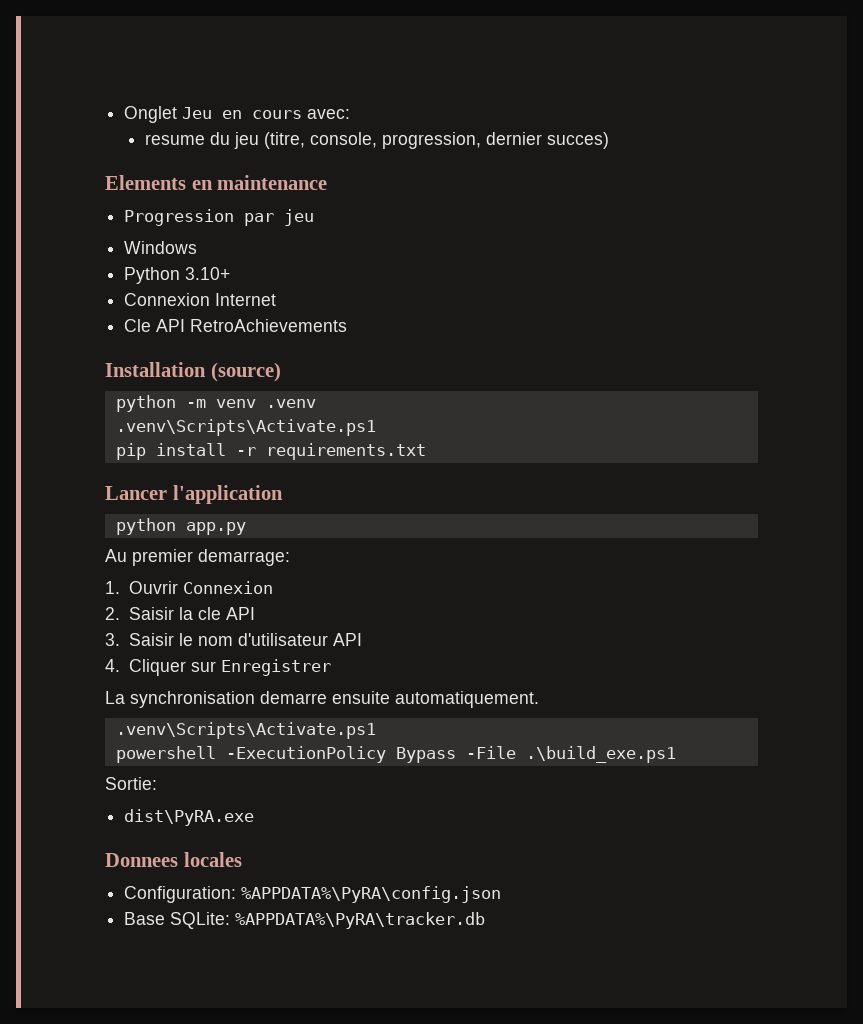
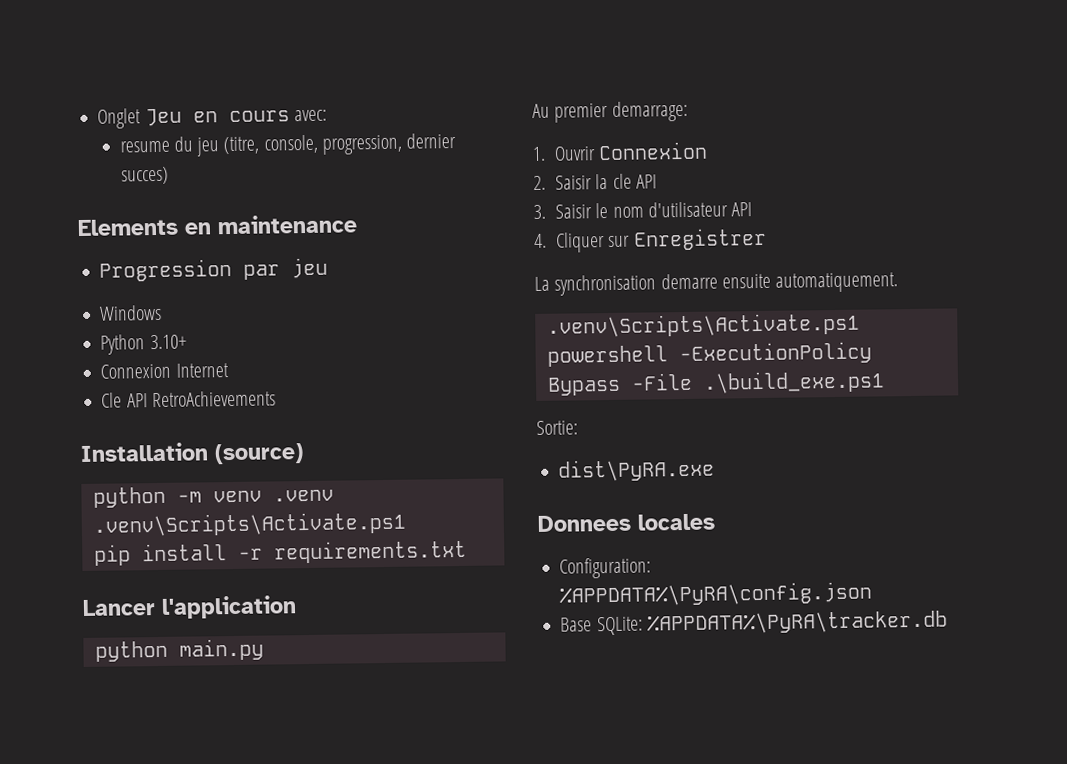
- python app.py
+ python main.py

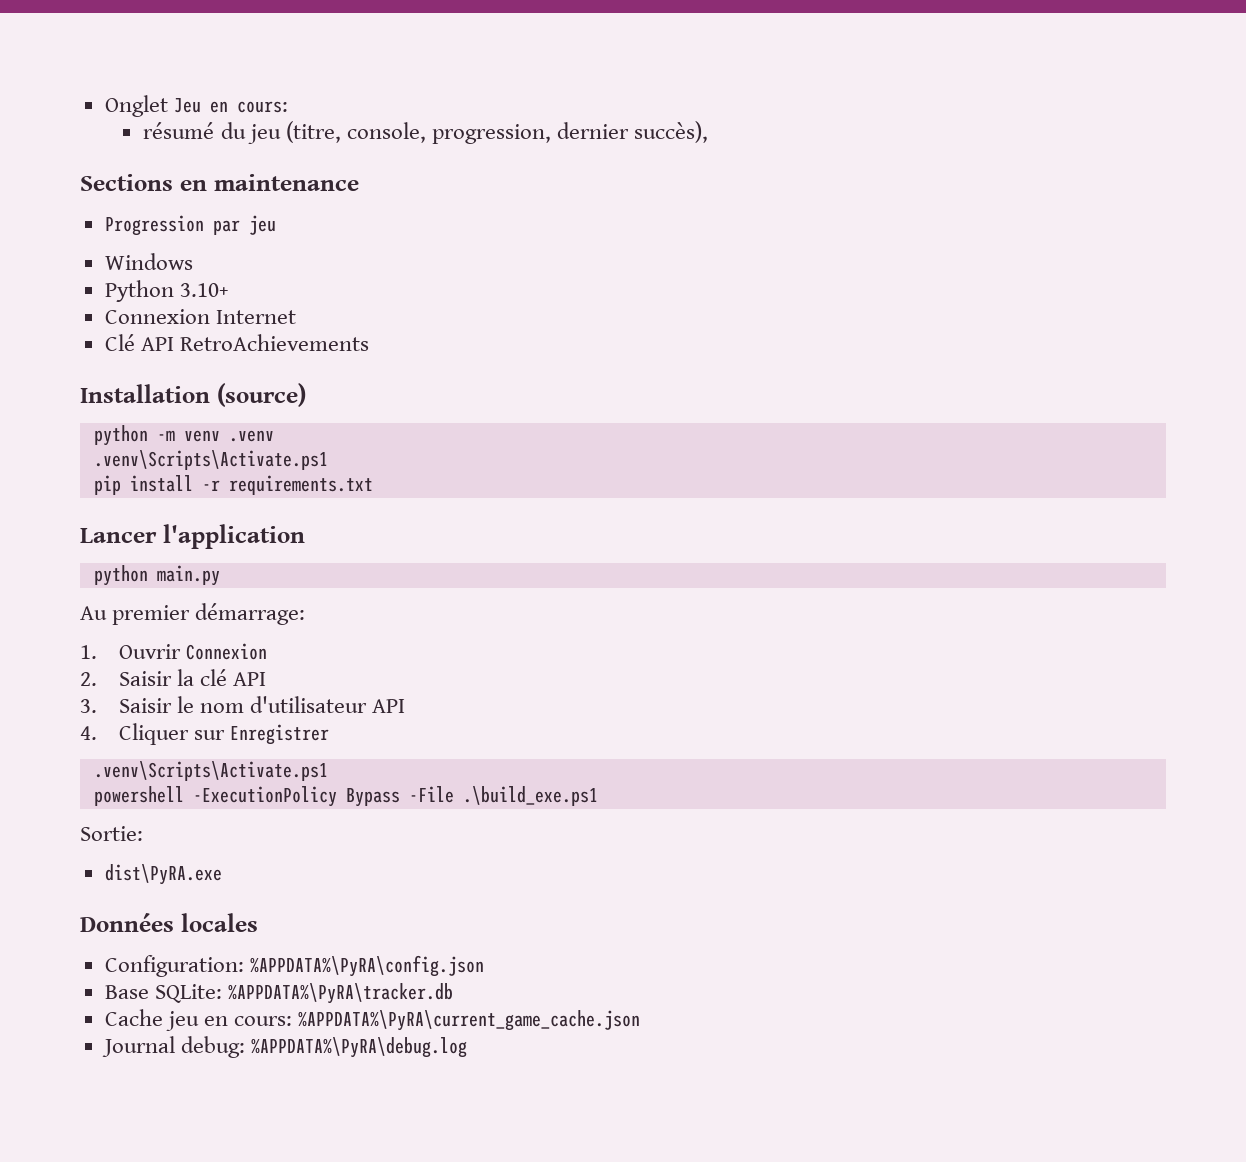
- Onglet Jeu en cours avec:
- resume du jeu (titre, console, progression, dernier succes)
- Elements en maintenance
+ Onglet Jeu en cours:
+ résumé du jeu (titre, console, progression, dernier succès),
+ Sections en maintenance
- Cle API RetroAchievements
+ Clé API RetroAchievements
- Au premier demarrage:
+ Au premier démarrage:
- 2. Saisir la cle API
+ 2. Saisir la clé API
- La synchronisation demarre ensuite automatiquement.
- Donnees locales
+ Données locales
+ Cache jeu en cours: %APPDATA%\PyRA\current_game_cache.json
+ Journal debug: %APPDATA%\PyRA\debug.log

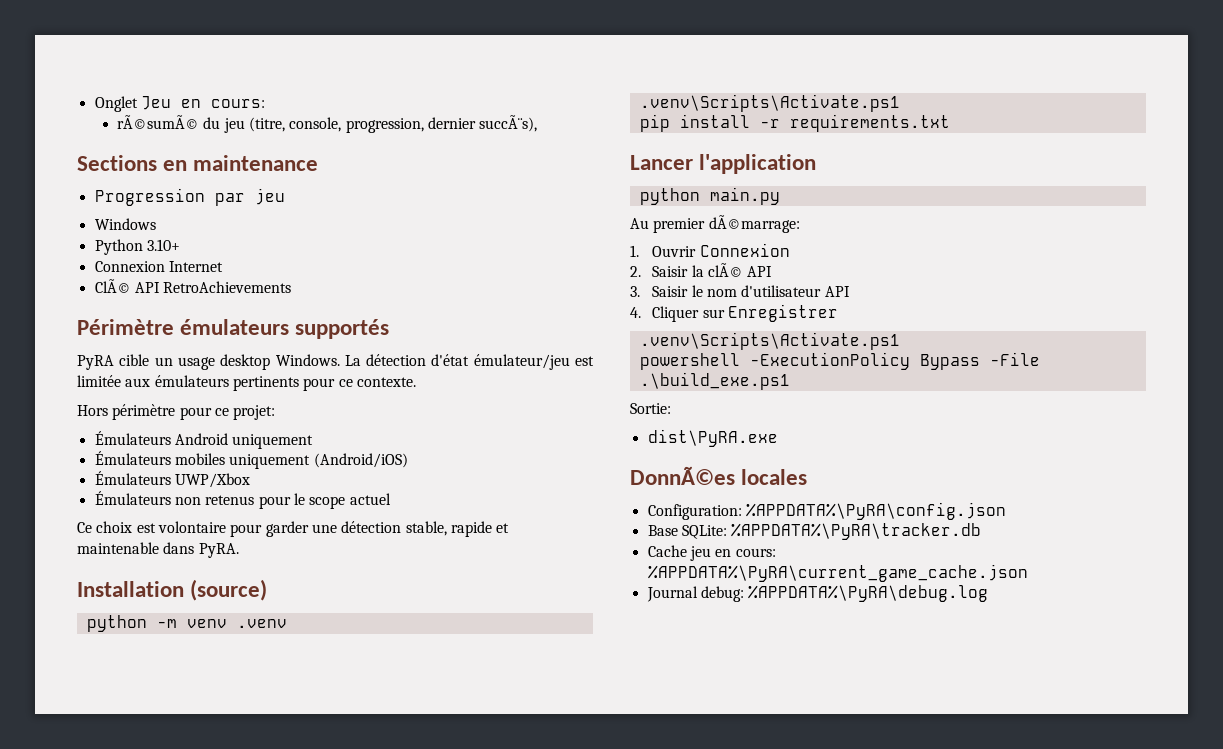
- résumé du jeu (titre, console, progression, dernier succès),
+ rÃ©sumÃ© du jeu (titre, console, progression, dernier succÃ¨s),
- Clé API RetroAchievements
+ ClÃ© API RetroAchievements
+ Périmètre émulateurs supportés
+ PyRA cible un usage desktop Windows. La détection d'état émulateur/jeu est limitée aux émulateurs pertinents pour ce contexte.
+ Hors périmètre pour ce projet:
+ Émulateurs Android uniquement
+ Émulateurs mobiles uniquement (Android/iOS)
+ Émulateurs UWP/Xbox
+ Émulateurs non retenus pour le scope actuel
+ Ce choix est volontaire pour garder une détection stable, rapide et maintenable dans PyRA.
- Au premier démarrage:
+ Au premier dÃ©marrage:
- 2. Saisir la clé API
+ 2. Saisir la clÃ© API
- Données locales
+ DonnÃ©es locales

